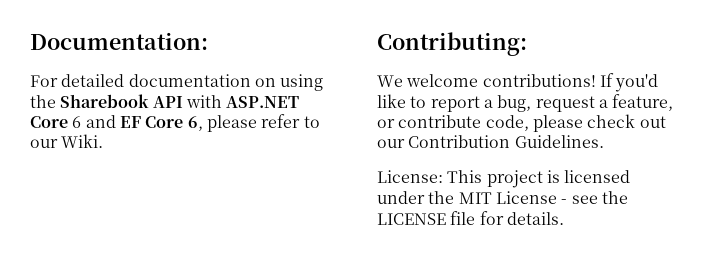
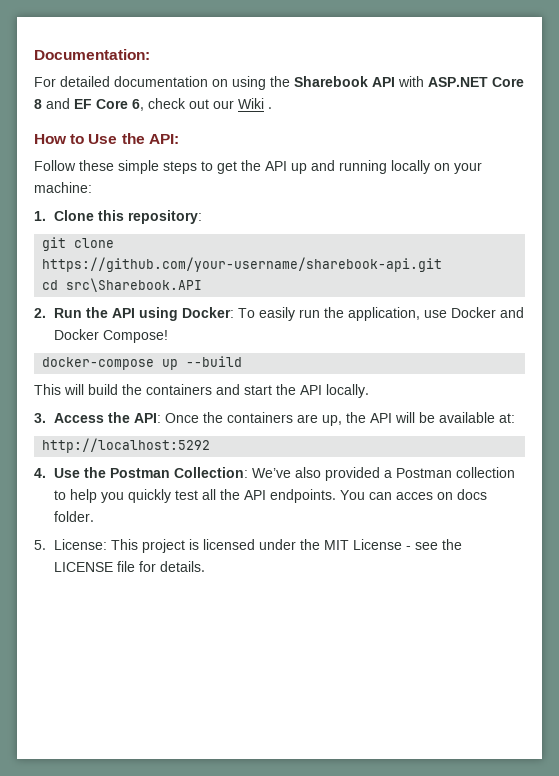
- For detailed documentation on using the Sharebook API with ASP.NET Core 6 and EF Core 6, please refer to our Wiki.
- Contributing:
- We welcome contributions! If you'd like to report a bug, request a feature, or contribute code, please check out our Contribution Guidelines.
- License: This project is licensed under the MIT License - see the LICENSE file for details.
+ For detailed documentation on using the Sharebook API with ASP.NET Core 8 and EF Core 6, check out our Wiki .
+ How to Use the API:
+ Follow these simple steps to get the API up and running locally on your machine:
+ 1. Clone this repository:
+ git clone https://github.com/your-username/sharebook-api.git
+ cd src\Sharebook.API
+ 2. Run the API using Docker: To easily run the application, use Docker and Docker Compose!
+ docker-compose up --build
+ This will build the containers and start the API locally.
+ 3. Access the API: Once the containers are up, the API will be available at:
+ http://localhost:5292
+ 4. Use the Postman Collection: We’ve also provided a Postman collection to help you quickly test all the API endpoints. You can acces on docs folder.
+ 5. License: This project is licensed under the MIT License - see the LICENSE file for details.

